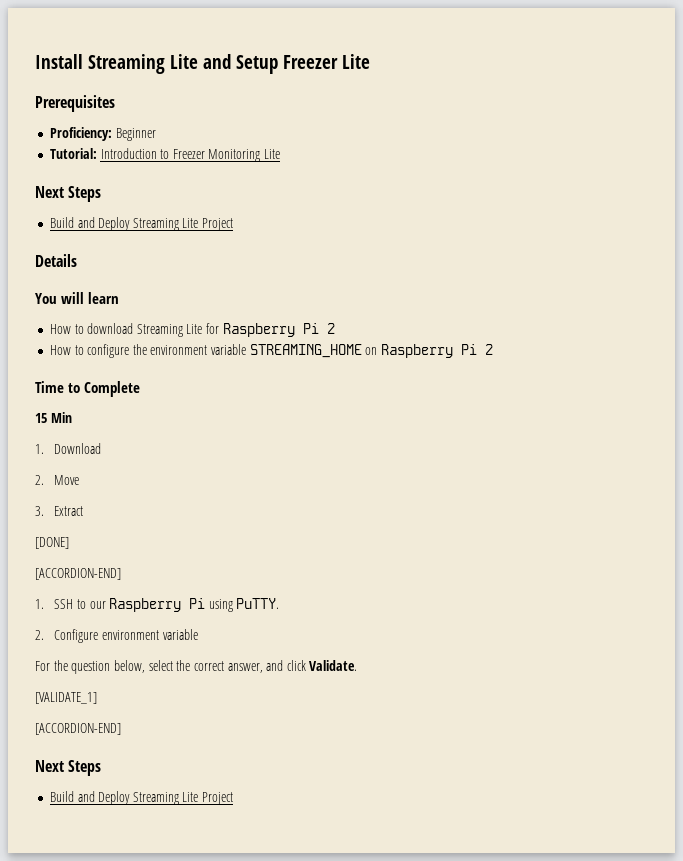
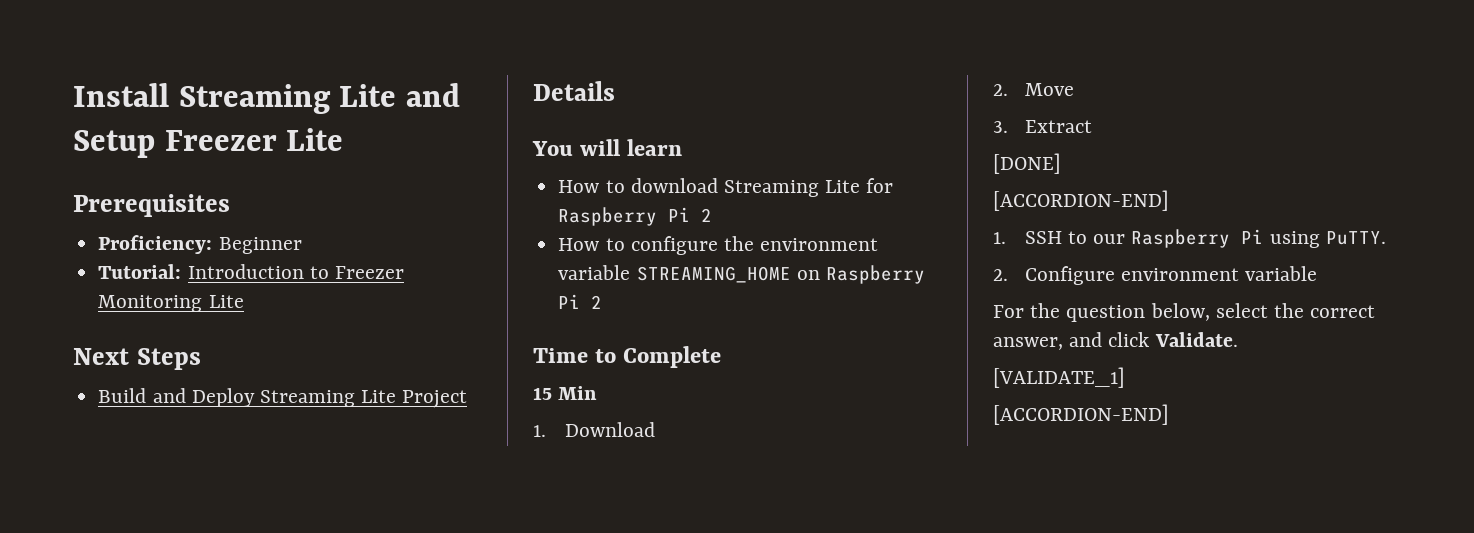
  [VALIDATE_1]
  [ACCORDION-END]
- Next Steps
- Build and Deploy Streaming Lite Project

